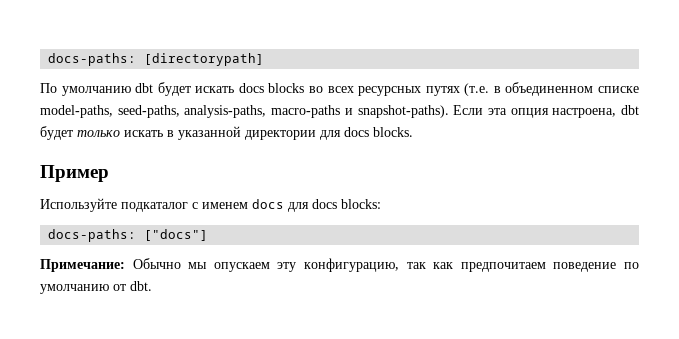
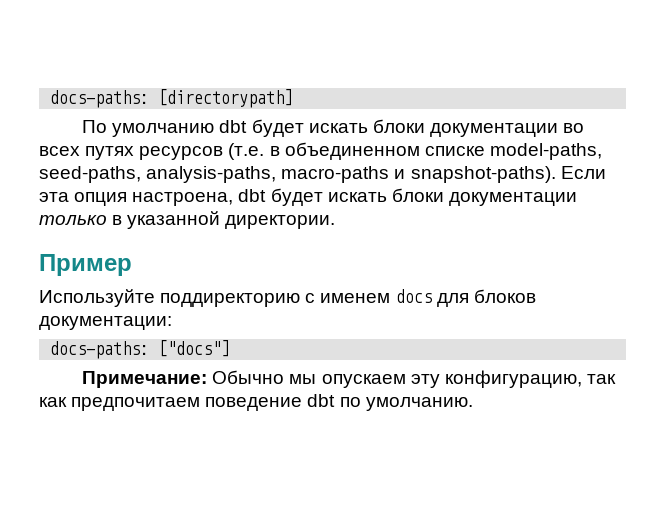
- По умолчанию dbt будет искать docs blocks во всех ресурсных путях (т.е. в объединенном списке model-paths, seed-paths, analysis-paths, macro-paths и snapshot-paths).
+ По умолчанию dbt будет искать блоки документации во всех путях ресурсов (т.е. в объединенном списке model-paths, seed-paths, analysis-paths, macro-paths и snapshot-paths).
- Если эта опция настроена, dbt будет только искать в указанной директории для docs blocks.
+ Если эта опция настроена, dbt будет искать блоки документации только в указанной директории.
- Используйте подкаталог с именем docs для docs blocks:
+ Используйте поддиректорию с именем docs для блоков документации:
- Примечание: Обычно мы опускаем эту конфигурацию, так как предпочитаем поведение по умолчанию от dbt.
+ Примечание: Обычно мы опускаем эту конфигурацию, так как предпочитаем поведение dbt по умолчанию.

